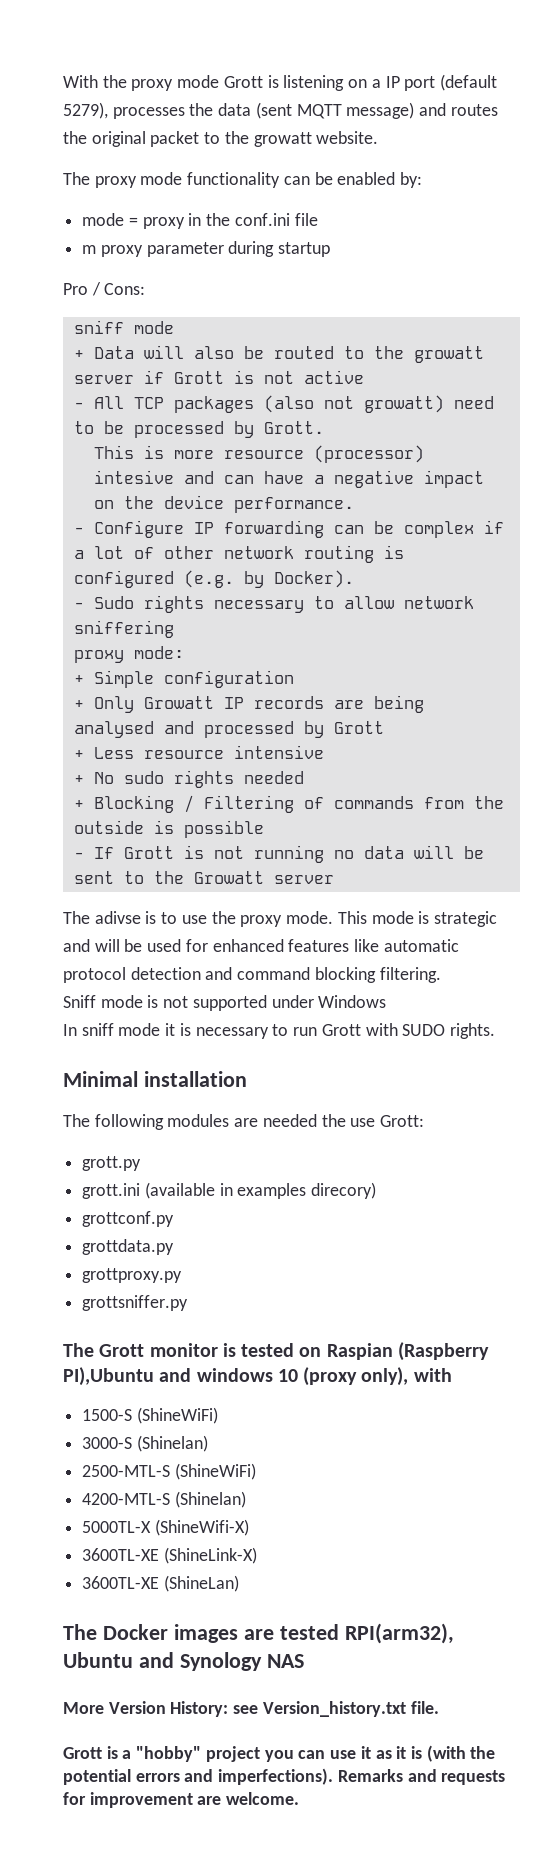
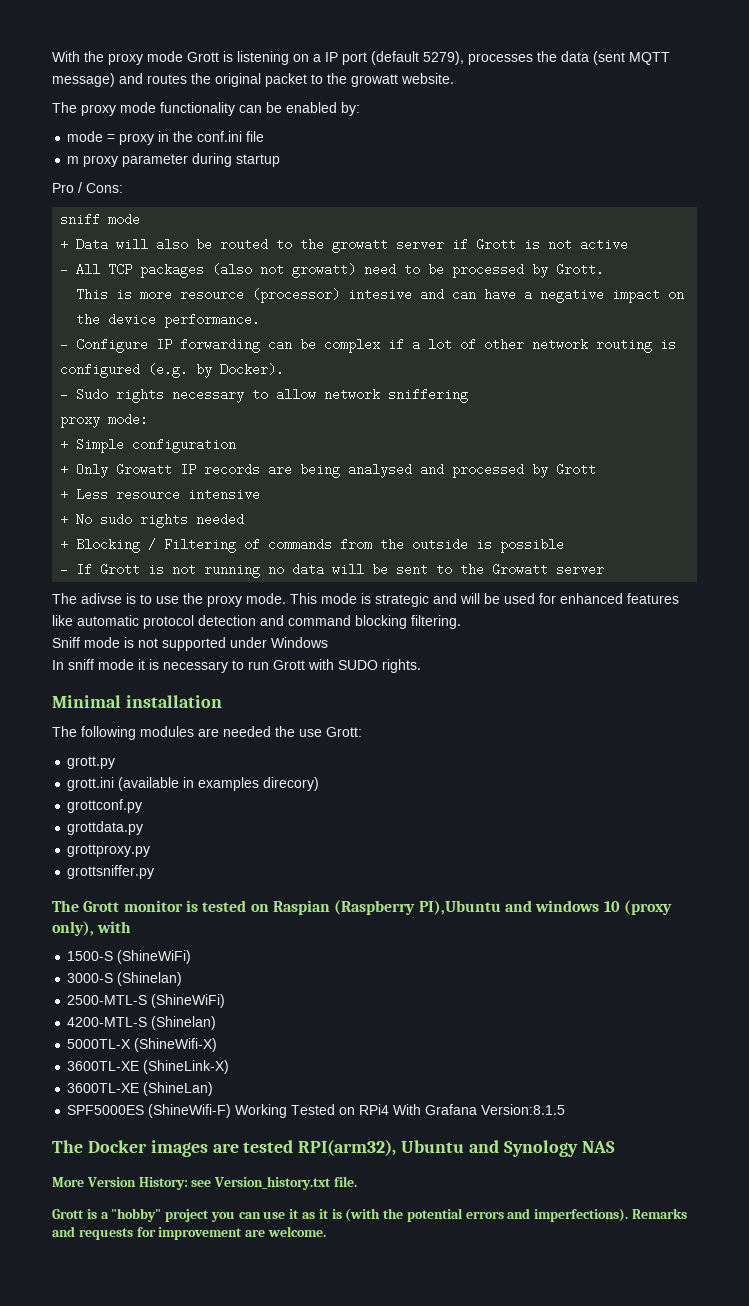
+ SPF5000ES (ShineWifi-F) Working Tested on RPi4 With Grafana Version:8.1.5

